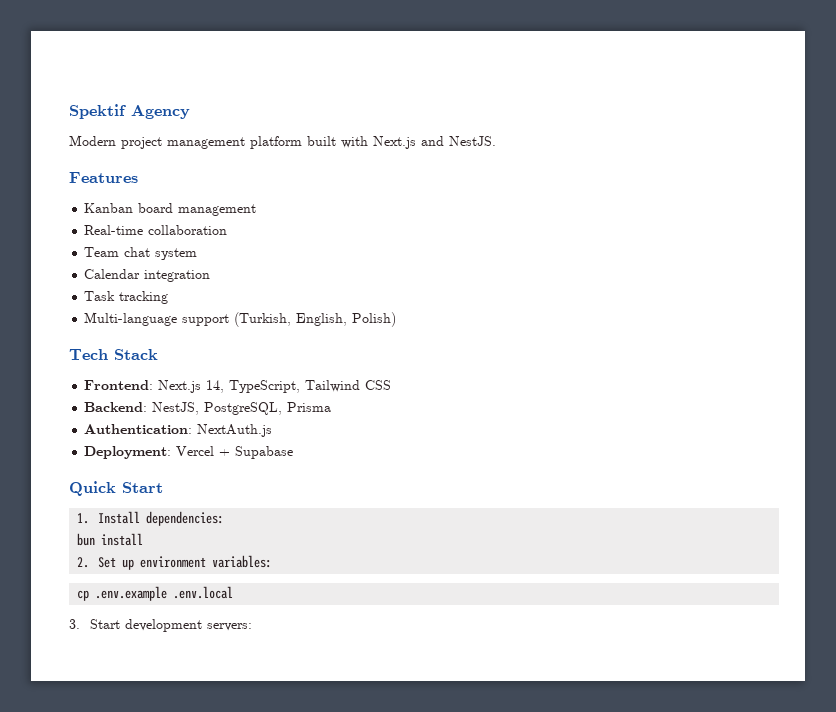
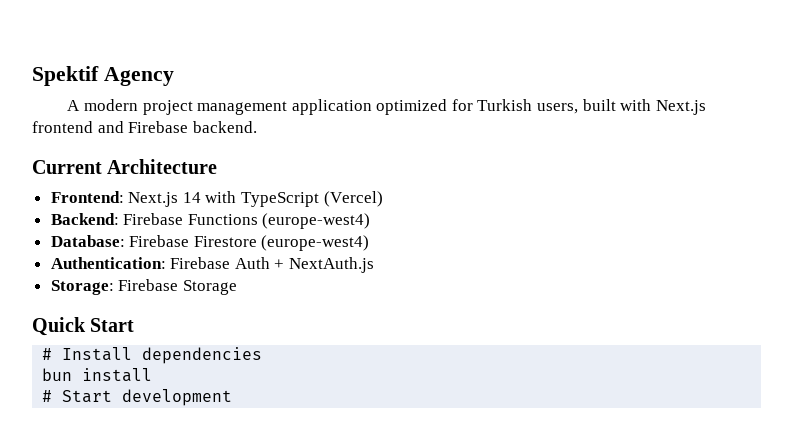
- Modern project management platform built with Next.js and NestJS.
- Features
- Kanban board management
- Real-time collaboration
- Team chat system
- Calendar integration
- Task tracking
- Multi-language support (Turkish, English, Polish)
- Tech Stack
- Frontend: Next.js 14, TypeScript, Tailwind CSS
- Backend: NestJS, PostgreSQL, Prisma
- Authentication: NextAuth.js
- Deployment: Vercel + Supabase
+ A modern project management application optimized for Turkish users, built with Next.js frontend and Firebase backend.
+ Current Architecture
+ Frontend: Next.js 14 with TypeScript (Vercel)
+ Backend: Firebase Functions (europe-west4)
+ Database: Firebase Firestore (europe-west4)
+ Authentication: Firebase Auth + NextAuth.js
+ Storage: Firebase Storage
- 1. Install dependencies:
+ # Install dependencies
- 2. Set up environment variables:
- cp .env.example .env.local
- 3. Start development servers:
+ # Start development

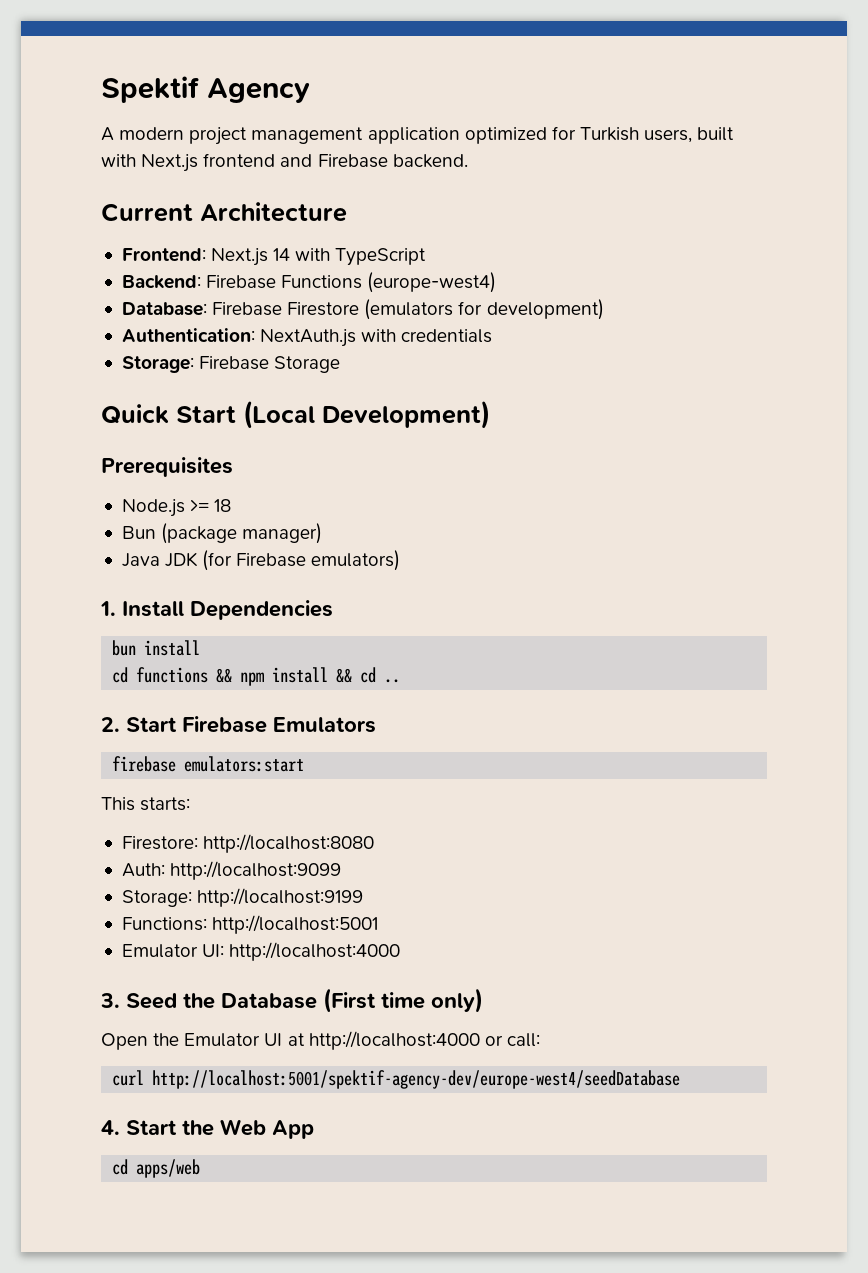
- Frontend: Next.js 14 with TypeScript (Vercel)
+ Frontend: Next.js 14 with TypeScript
- Database: Firebase Firestore (europe-west4)
- Authentication: Firebase Auth + NextAuth.js
+ Database: Firebase Firestore (emulators for development)
+ Authentication: NextAuth.js with credentials
- Quick Start
- # Install dependencies
+ Quick Start (Local Development)
+ Prerequisites
+ Node.js >= 18
+ Bun (package manager)
+ Java JDK (for Firebase emulators)
+ 1. Install Dependencies
  bun install
- # Start development
+ cd functions && npm install && cd ..
+ 2. Start Firebase Emulators
+ firebase emulators:start
+ This starts:
+ Firestore: http://localhost:8080
+ Auth: http://localhost:9099
+ Storage: http://localhost:9199
+ Functions: http://localhost:5001
+ Emulator UI: http://localhost:4000
+ 3. Seed the Database (First time only)
+ Open the Emulator UI at http://localhost:4000 or call:
+ curl http://localhost:5001/spektif-agency-dev/europe-west4/seedDatabase
+ 4. Start the Web App
+ cd apps/web

